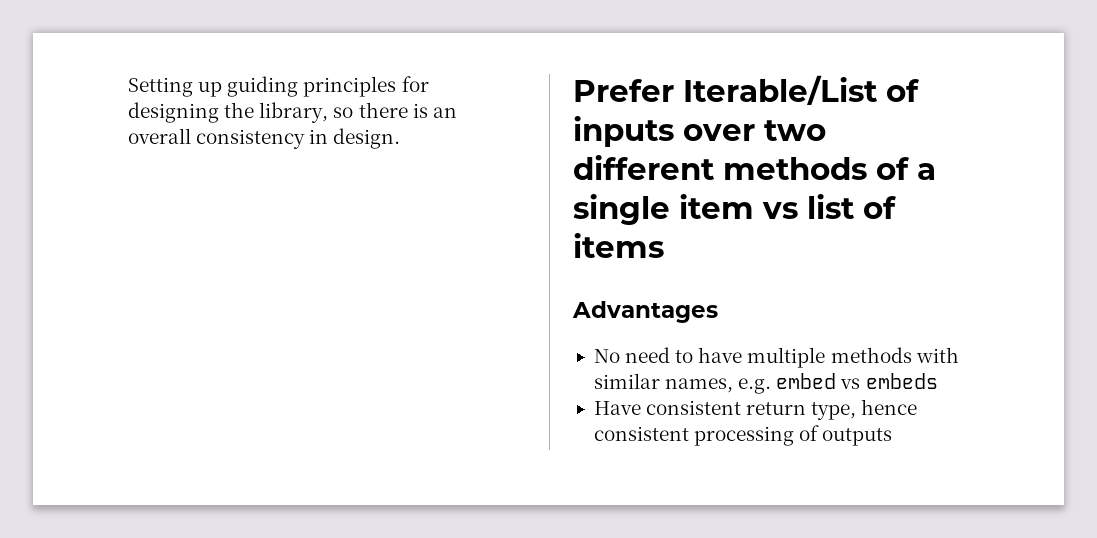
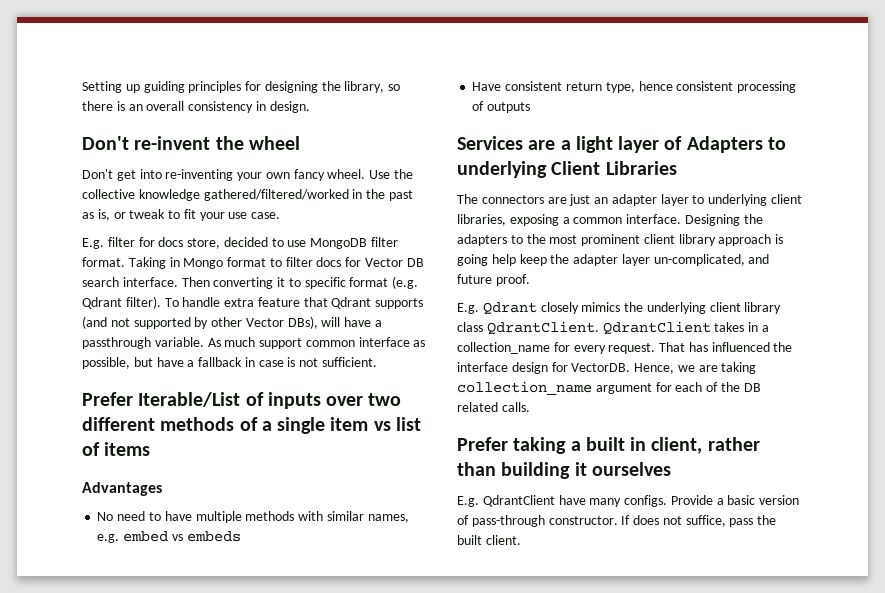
+ Don't re-invent the wheel
+ Don't get into re-inventing your own fancy wheel. Use the collective knowledge gathered/filtered/worked in the past as is, or tweak to fit your use case.
+ E.g. filter for docs store, decided to use MongoDB filter format. Taking in Mongo format to filter docs for Vector DB search interface. Then converting it to specific format (e.g. Qdrant filter). To handle extra feature that Qdrant supports (and not supported by other Vector DBs), will have a passthrough variable. As much support common interface as possible, but have a fallback in case is not sufficient.
+ Services are a light layer of Adapters to underlying Client Libraries
+ The connectors are just an adapter layer to underlying client libraries, exposing a common interface. Designing the adapters to the most prominent client library approach is going help keep the adapter layer un-complicated, and future proof.
+ E.g. Qdrant closely mimics the underlying client library class QdrantClient. QdrantClient takes in a collection_name for every request. That has influenced the interface design for VectorDB. Hence, we are taking collection_name argument for each of the DB related calls.
+ Prefer taking a built in client, rather than building it ourselves
+ E.g. QdrantClient have many configs. Provide a basic version of pass-through constructor. If does not suffice, pass the built client.

